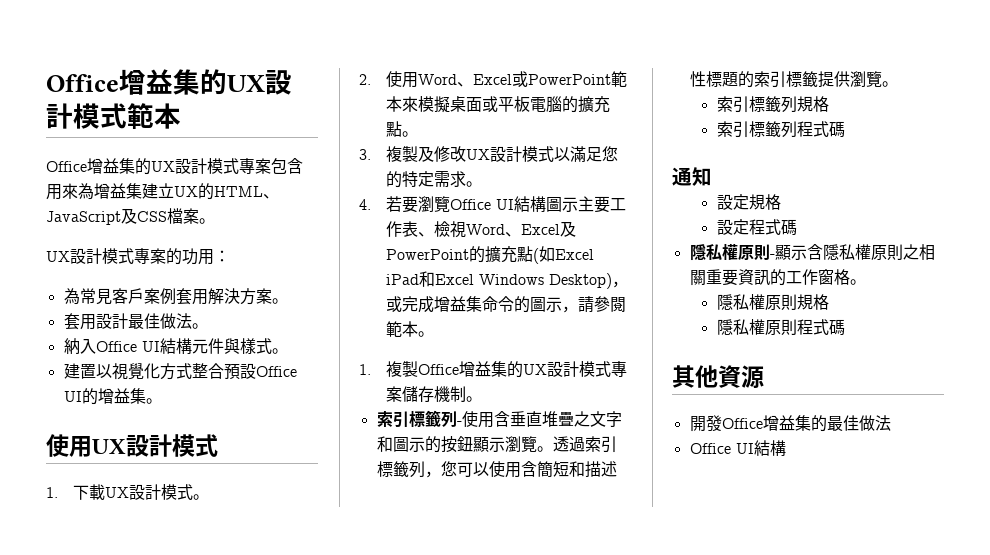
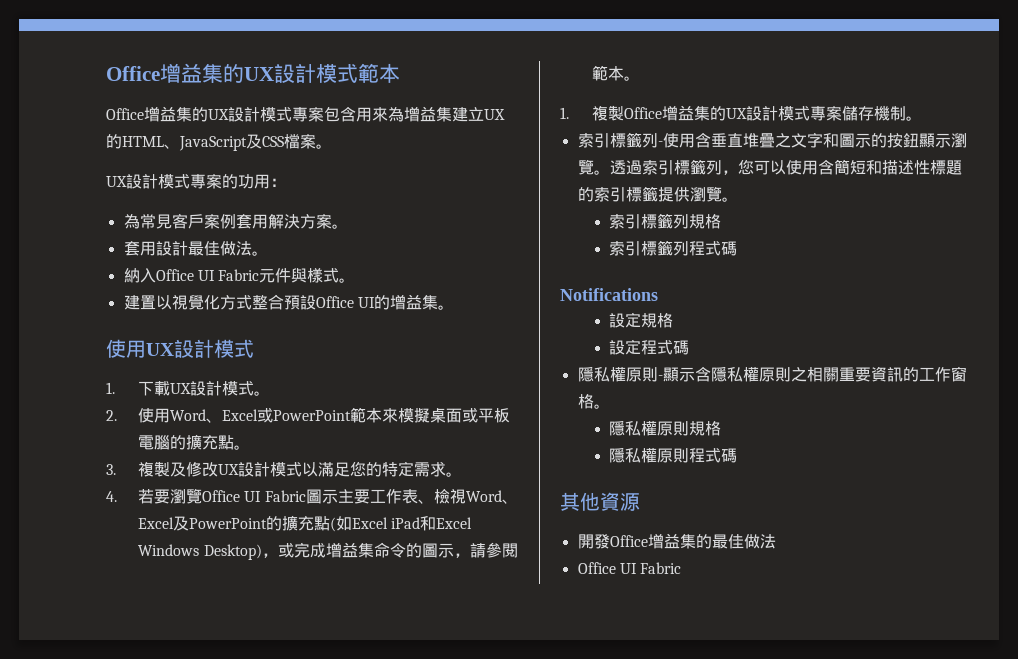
- 納入Office UI結構元件與樣式。
+ 納入Office UI Fabric元件與樣式。
- 4.若要瀏覽Office UI結構圖示主要工作表、檢視Word、Excel及PowerPoint的擴充點(如Excel iPad和Excel Windows Desktop)，或完成增益集命令的圖示，請參閱範本。
+ 4.若要瀏覽Office UI Fabric圖示主要工作表、檢視Word、Excel及PowerPoint的擴充點(如Excel iPad和Excel Windows Desktop)，或完成增益集命令的圖示，請參閱範本。
- 通知
+ Notifications
  開發Office增益集的最佳做法
- Office UI結構
+ Office UI Fabric

